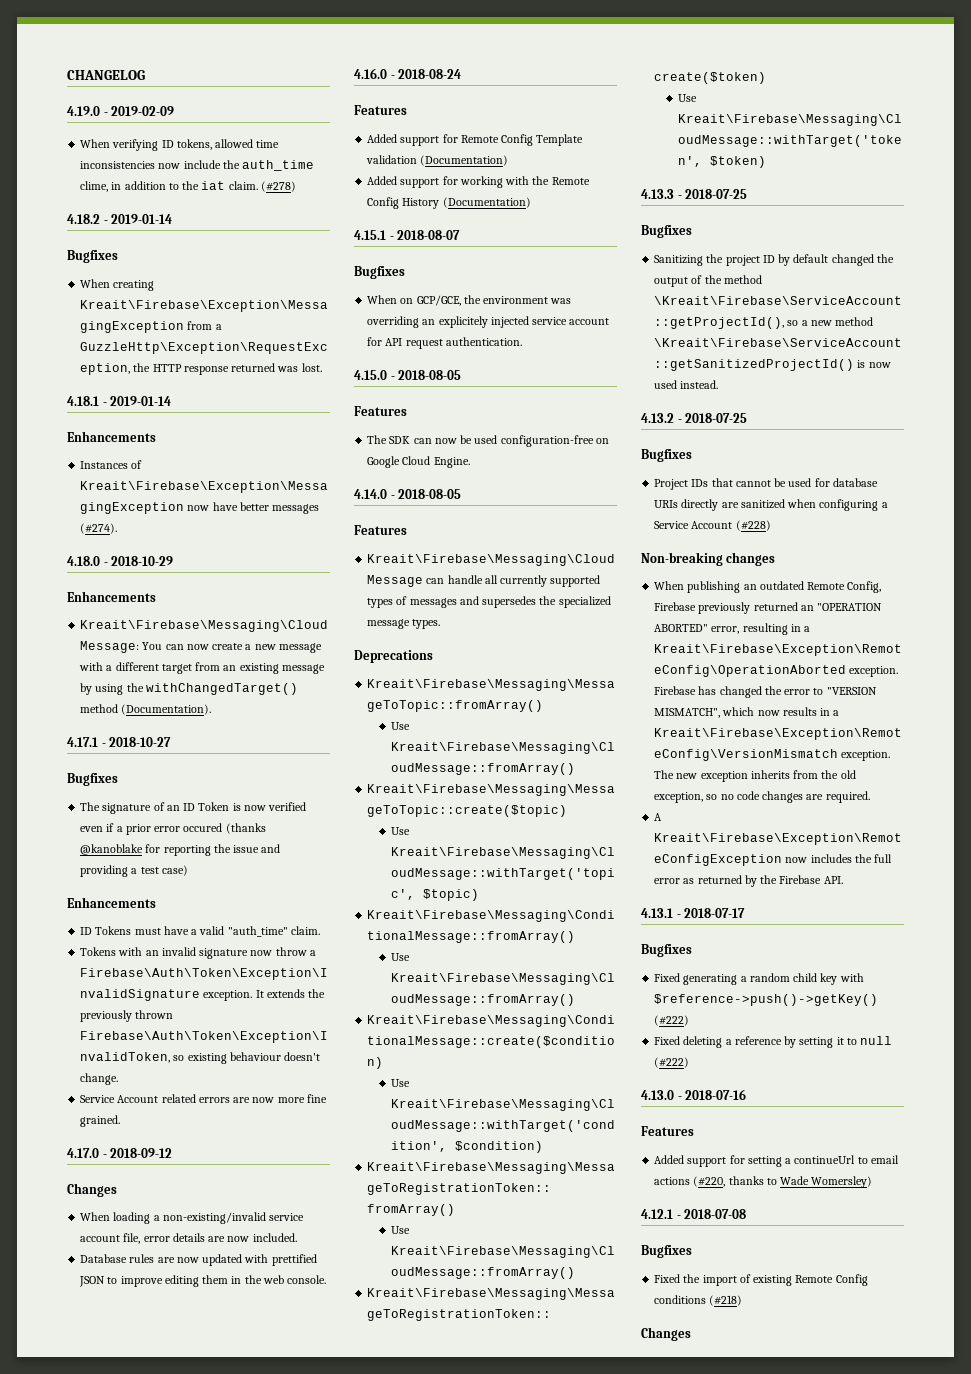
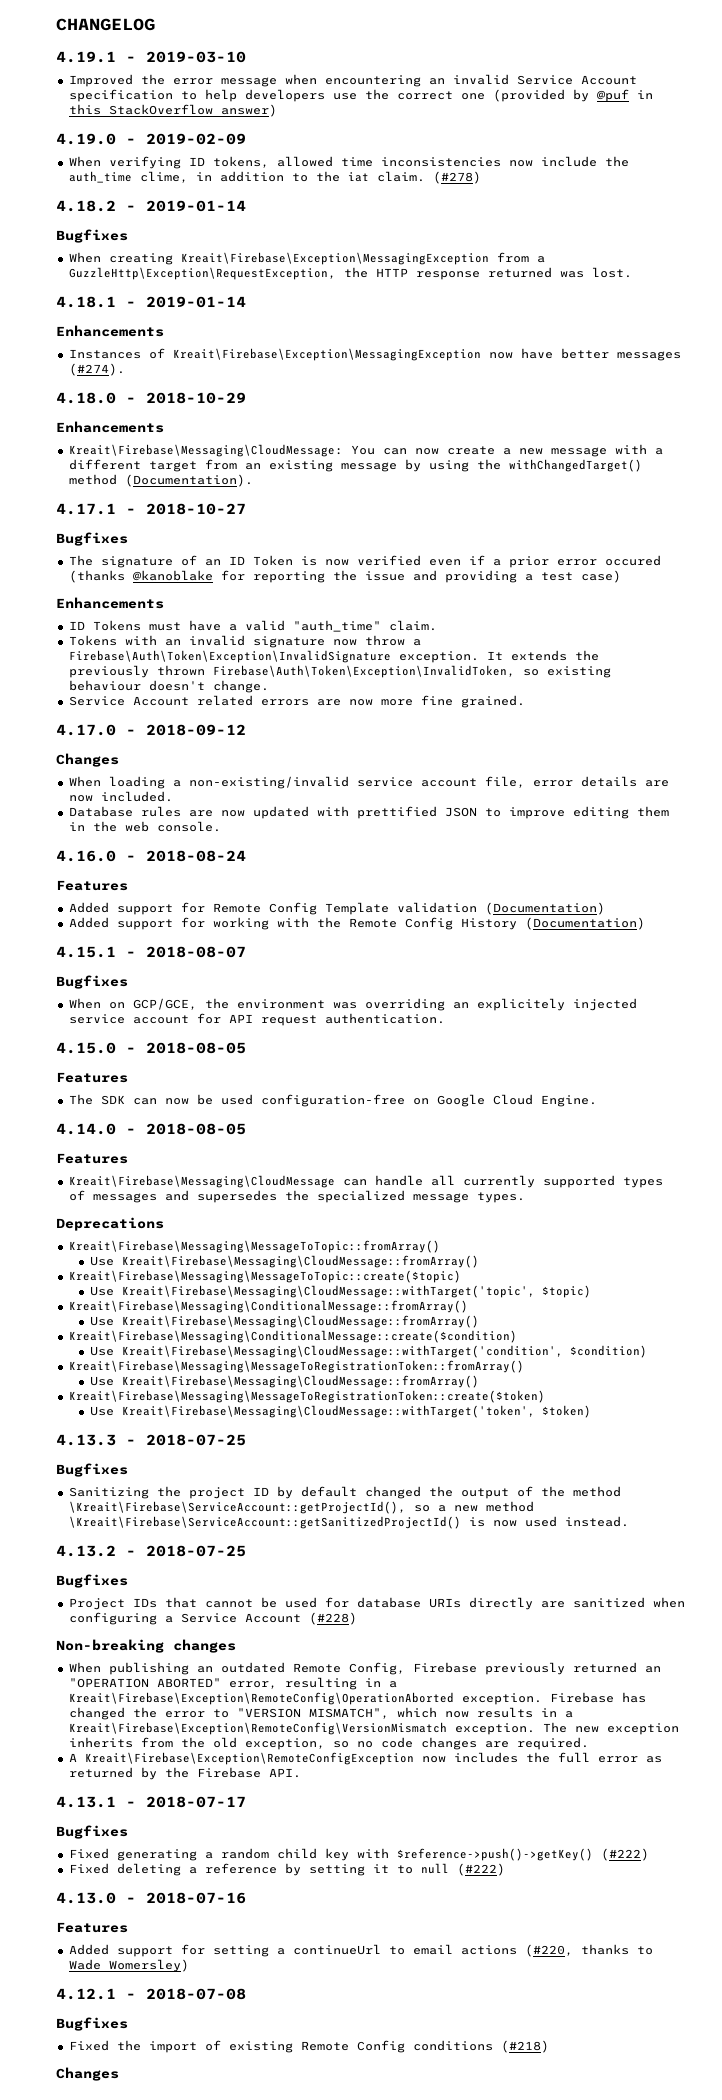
+ 4.19.1 - 2019-03-10
+ Improved the error message when encountering an invalid Service Account specification to help developers use the correct one (provided by @puf in this StackOverflow answer)

